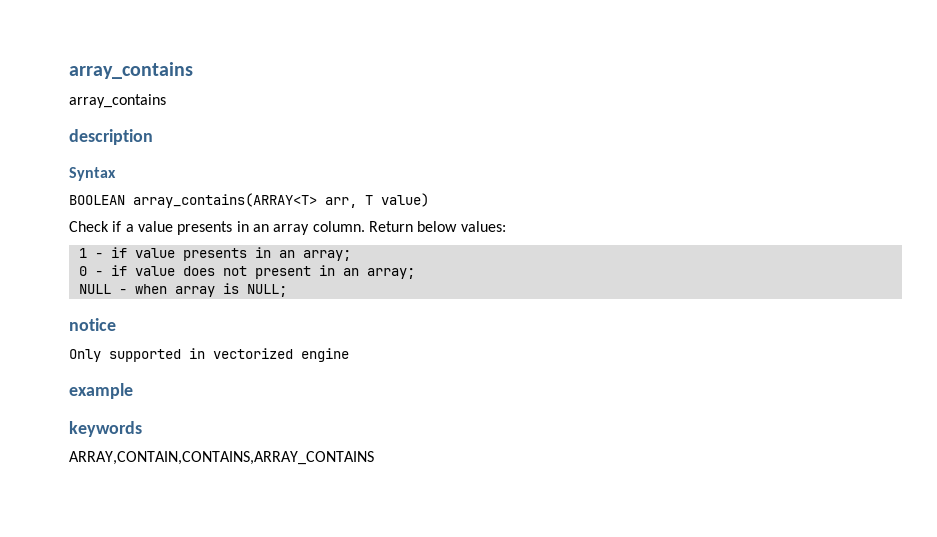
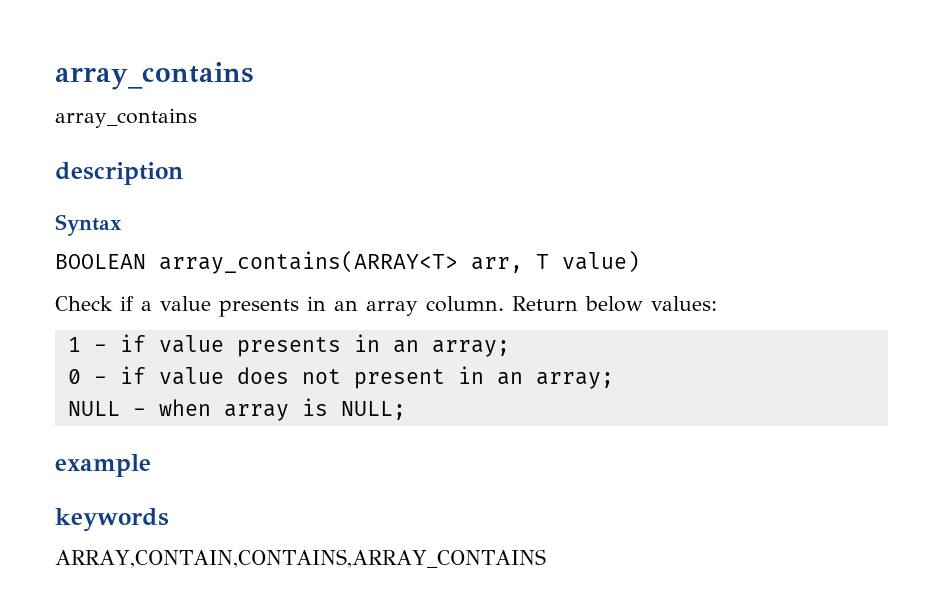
- notice
- Only supported in vectorized engine

